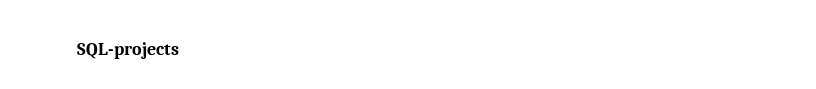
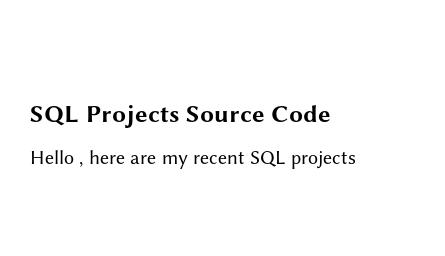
- SQL-projects
+ SQL Projects Source Code
+ Hello , here are my recent SQL projects

